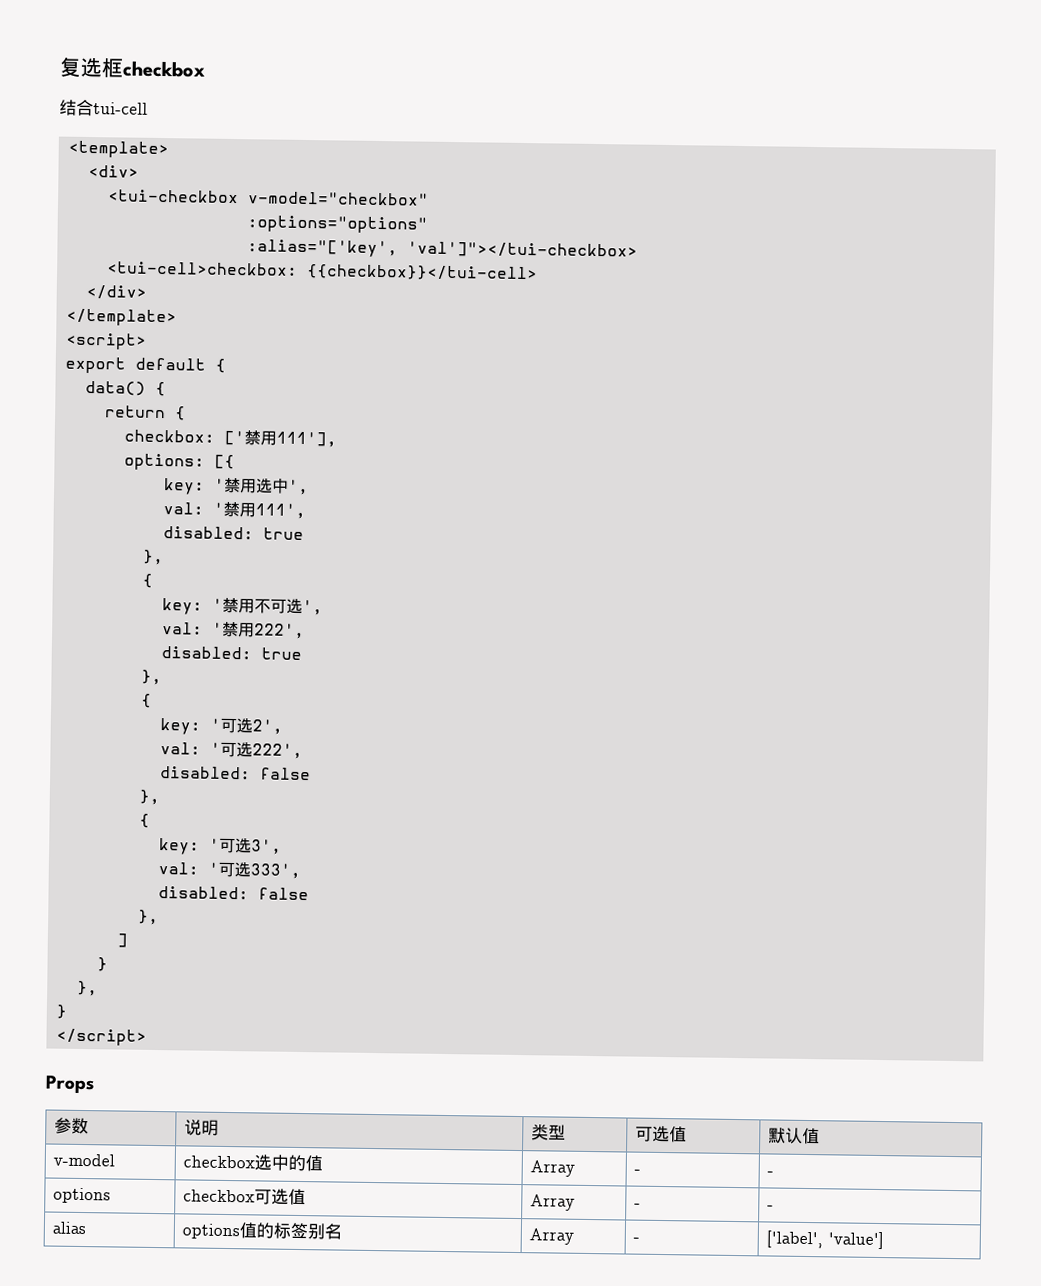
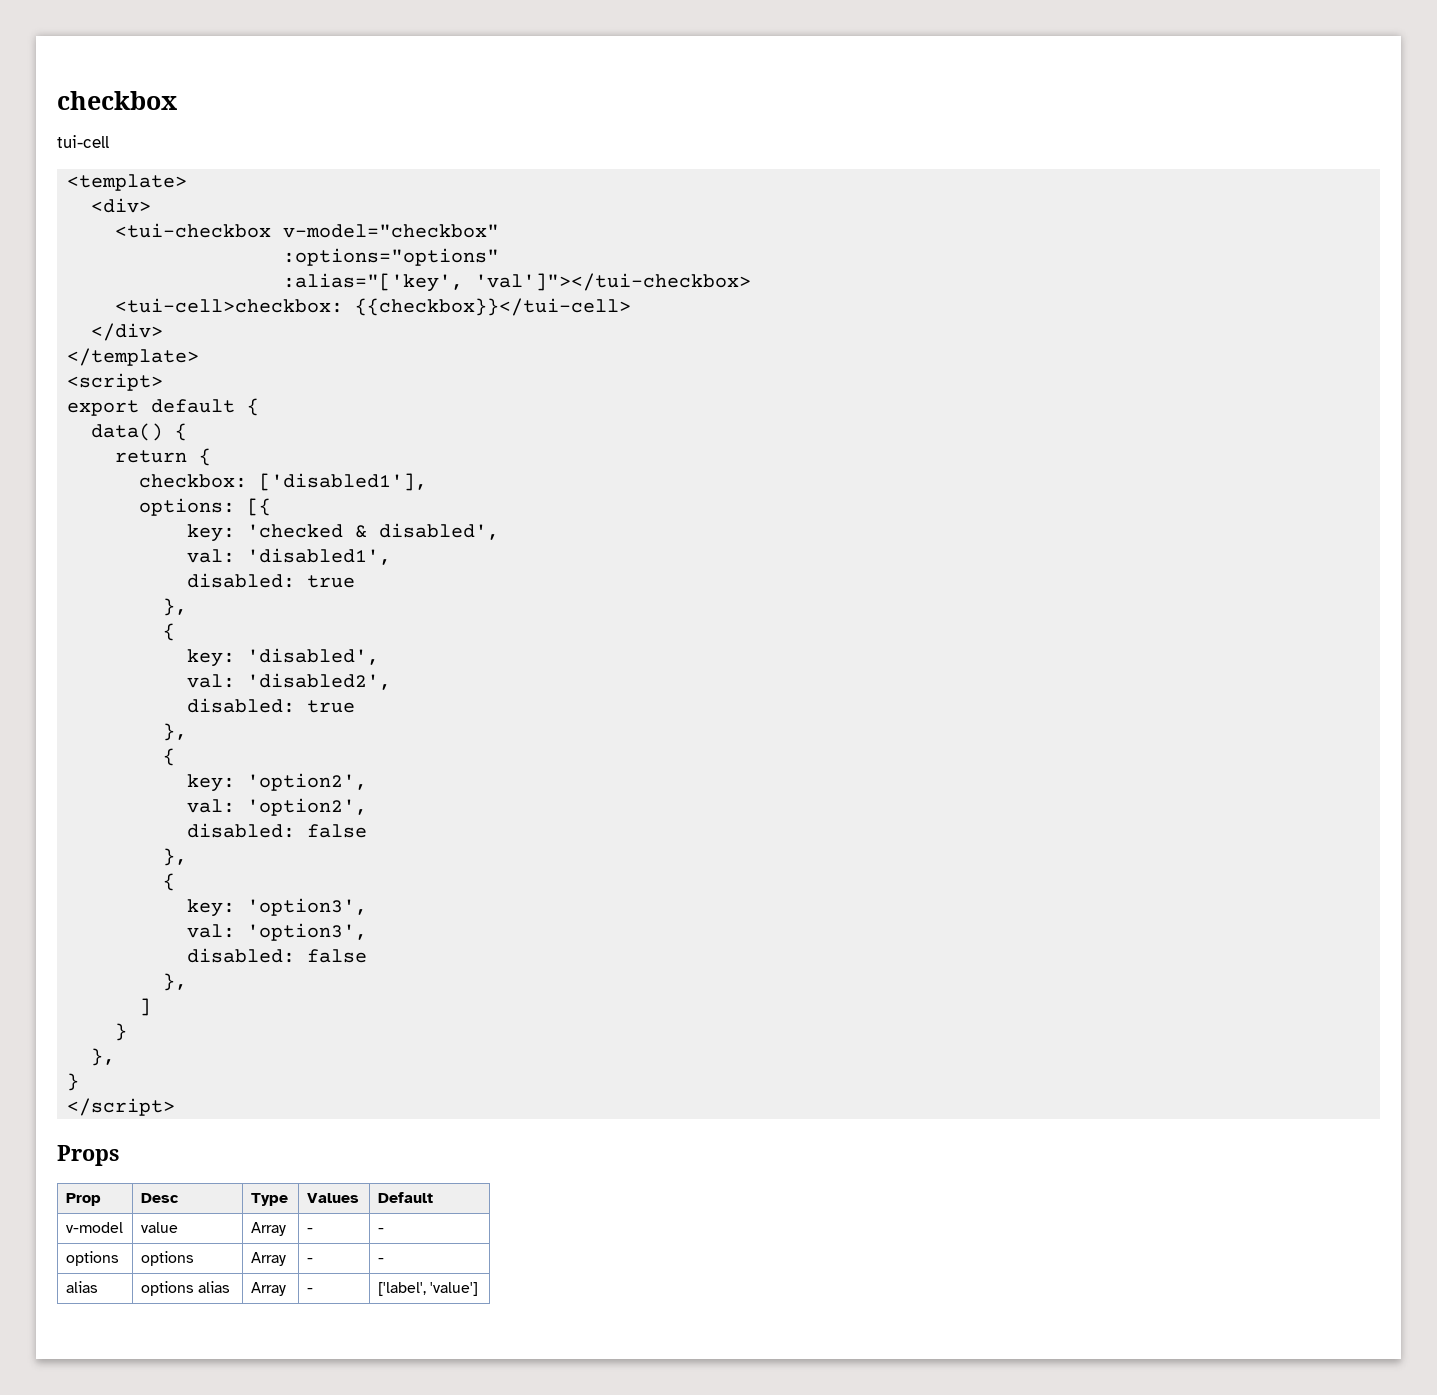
- 复选框checkbox
+ checkbox
- 结合tui-cell
+ tui-cell
- checkbox: ['禁用111'],
+ checkbox: ['disabled1'],
- key: '禁用选中',
- val: '禁用111',
+ key: 'checked & disabled',
+ val: 'disabled1',
  disabled: true
  },
  {
- key: '禁用不可选',
- val: '禁用222',
+ key: 'disabled',
+ val: 'disabled2',
  disabled: true
  },
  {
- key: '可选2',
- val: '可选222',
+ key: 'option2',
+ val: 'option2',
- key: '可选3',
- val: '可选333',
+ key: 'option3',
+ val: 'option3',
- 参数 | 说明 | 类型 | 可选值 | 默认值
- v-model | checkbox选中的值 | Array | - | -
+ Prop | Desc | Type | Values | Default
+ v-model | value | Array | - | -
- options | checkbox可选值 | Array | - | -
+ options | options | Array | - | -
- alias | options值的标签别名 | Array | - | ['label', 'value']
+ alias | options alias | Array | - | ['label', 'value']

